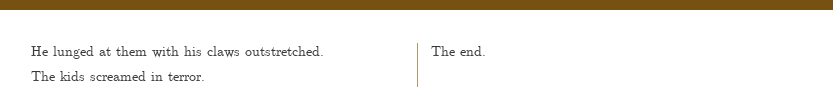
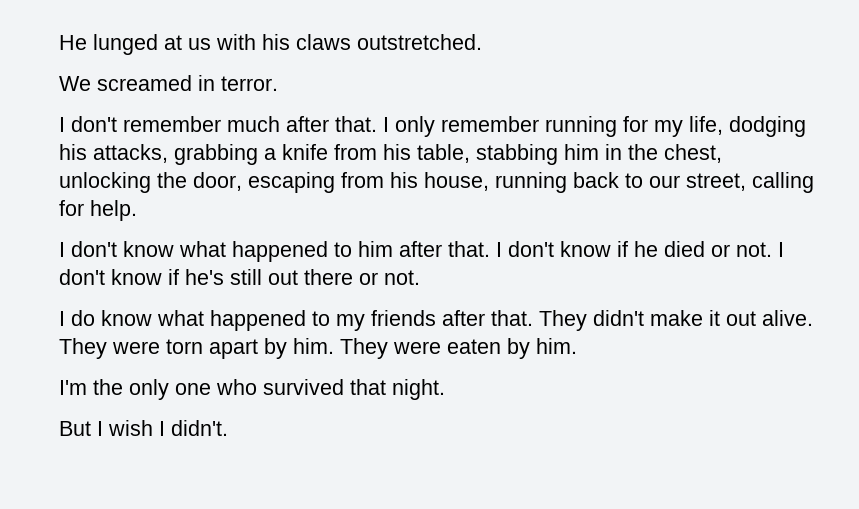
- He lunged at them with his claws outstretched.
+ He lunged at us with his claws outstretched.
- The kids screamed in terror.
+ We screamed in terror.
- The end.
+ I don't remember much after that. I only remember running for my life, dodging his attacks, grabbing a knife from his table, stabbing him in the chest, unlocking the door, escaping from his house, running back to our street, calling for help.
+ I don't know what happened to him after that. I don't know if he died or not. I don't know if he's still out there or not.
+ I do know what happened to my friends after that. They didn't make it out alive. They were torn apart by him. They were eaten by him.
+ I'm the only one who survived that night.
+ But I wish I didn't.

